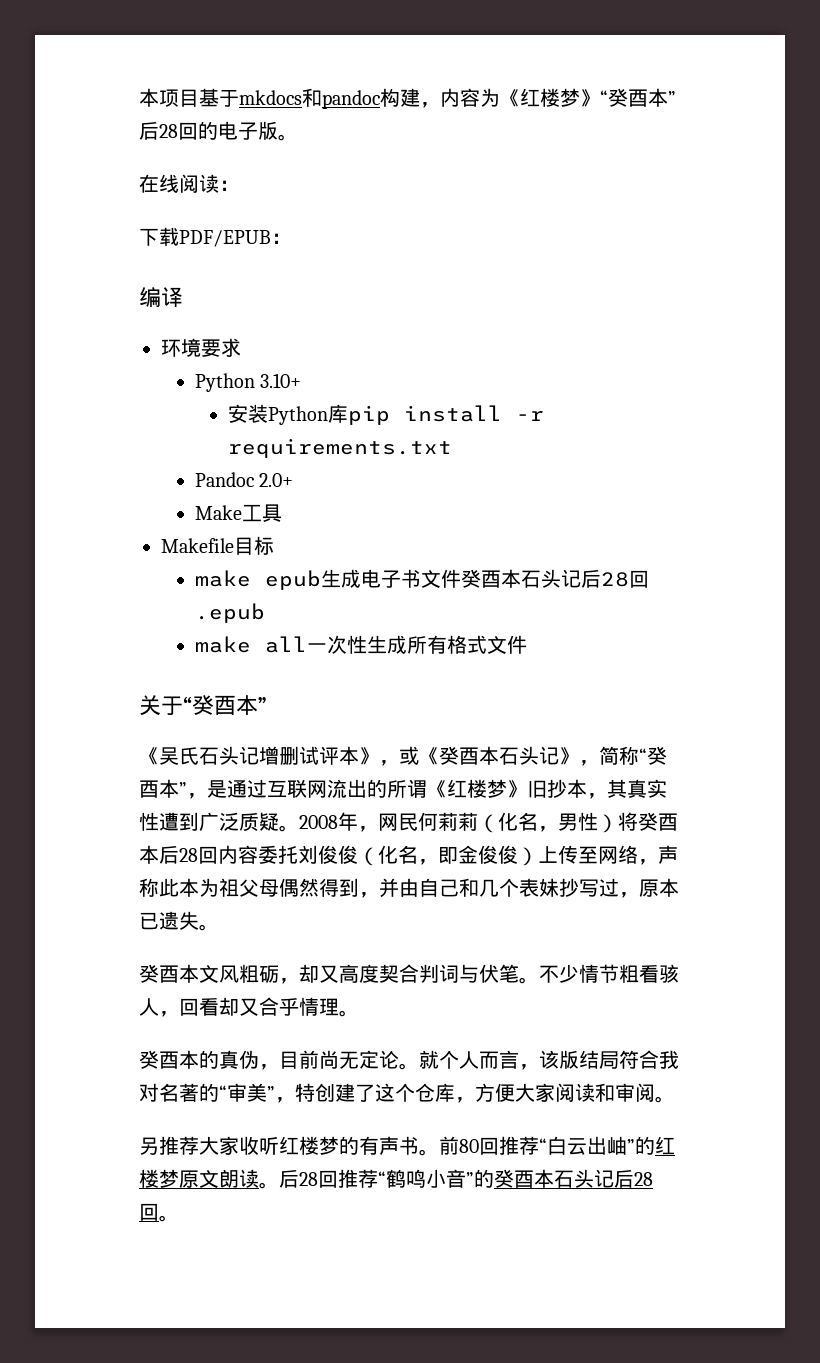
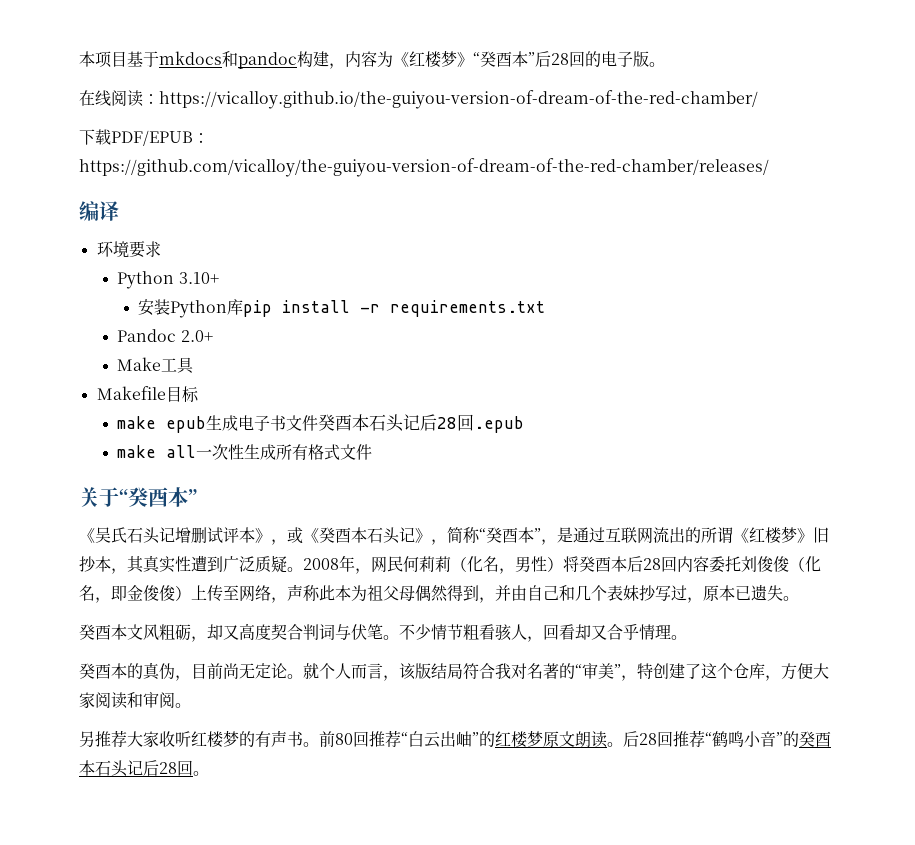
- 在线阅读：
+ 在线阅读：https://vicalloy.github.io/the-guiyou-version-of-dream-of-the-red-chamber/
- 下载PDF/EPUB：
+ 下载PDF/EPUB：https://github.com/vicalloy/the-guiyou-version-of-dream-of-the-red-chamber/releases/

